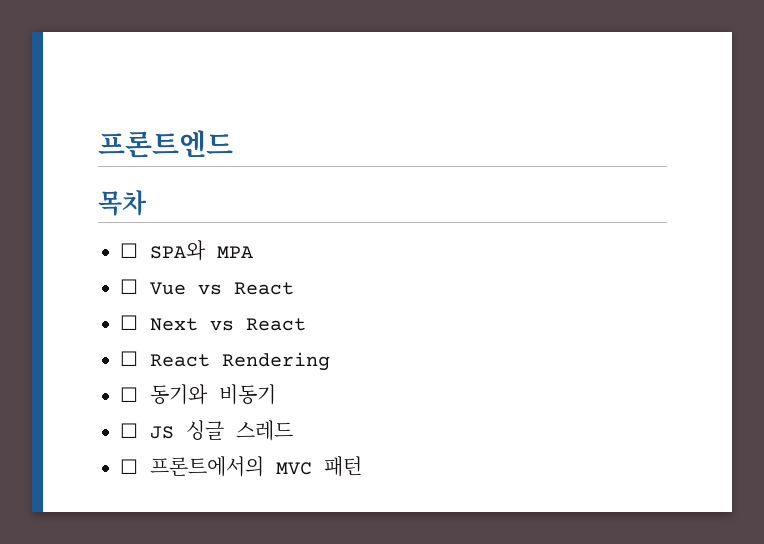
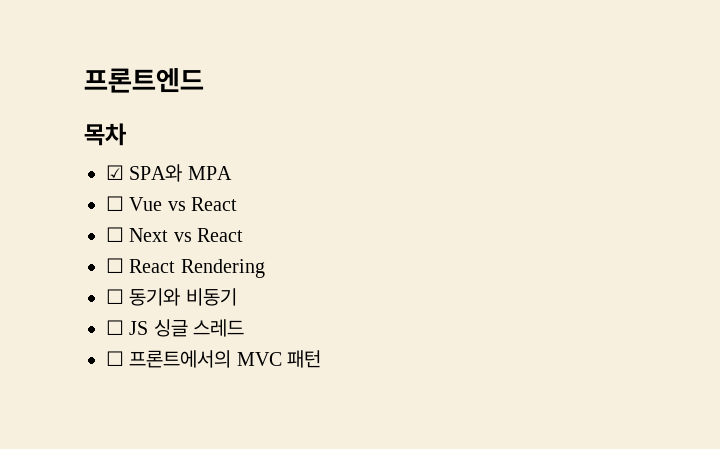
- ☐ SPA와 MPA
+ ☑ SPA와 MPA

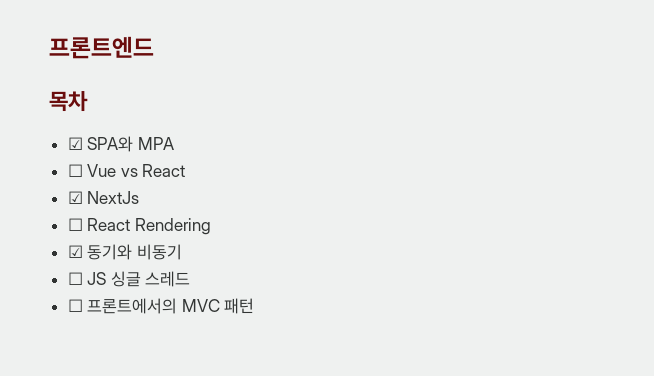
- ☐ Next vs React
+ ☑ NextJs
- ☐ 동기와 비동기
+ ☑ 동기와 비동기

